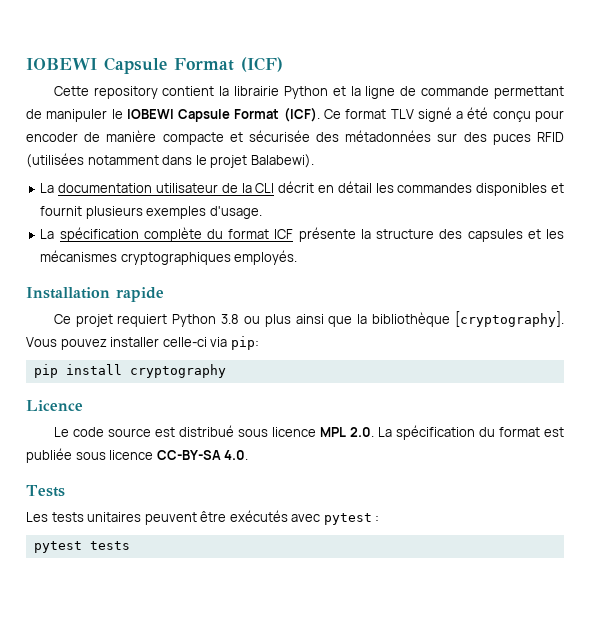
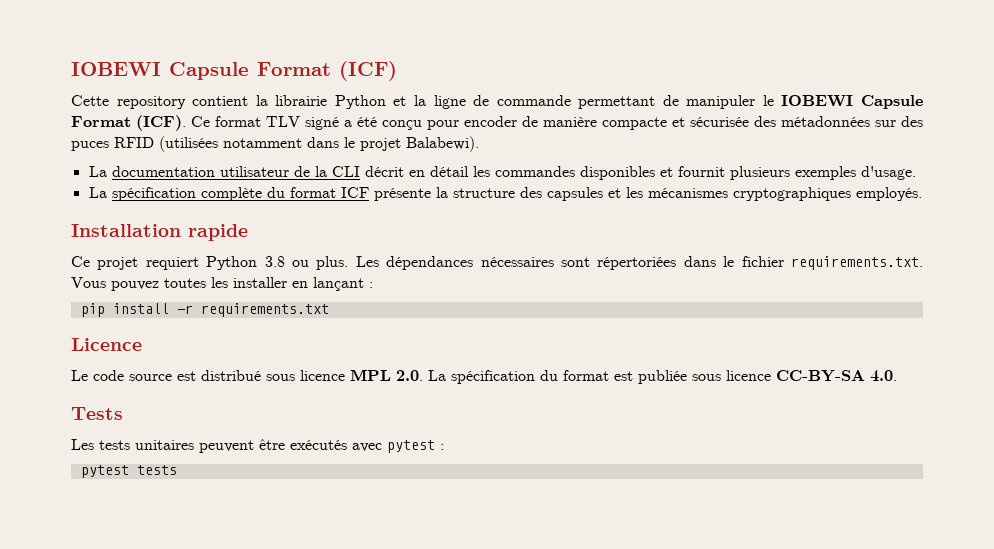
- Ce projet requiert Python 3.8 ou plus ainsi que la bibliothèque [cryptography]. Vous pouvez installer celle‑ci via pip:
+ Ce projet requiert Python 3.8 ou plus. Les dépendances nécessaires sont répertoriées dans le fichier requirements.txt. Vous pouvez toutes les installer en lançant :
- pip install cryptography
+ pip install -r requirements.txt

